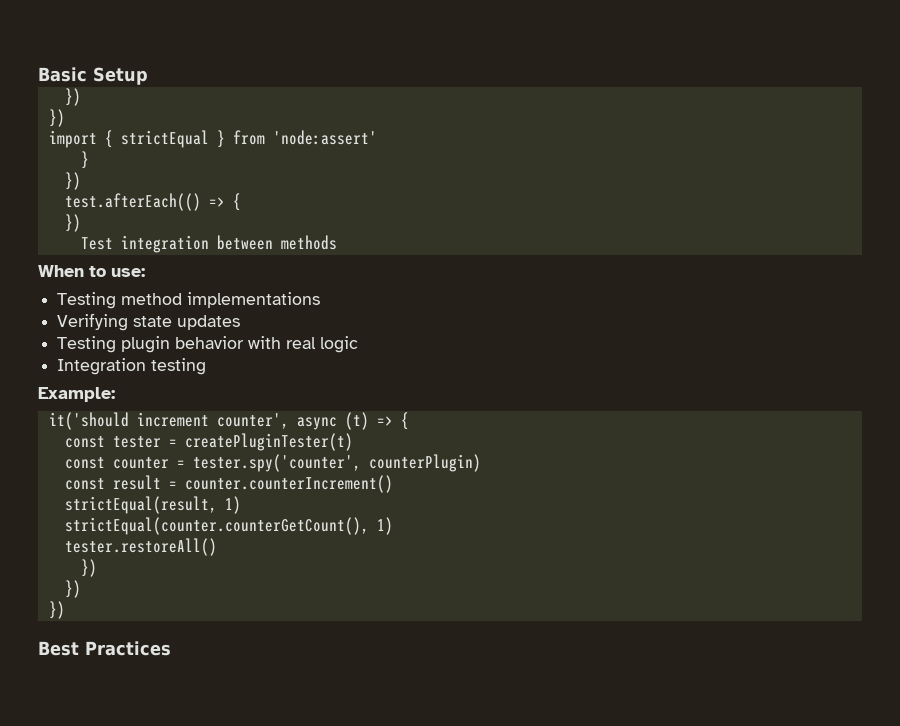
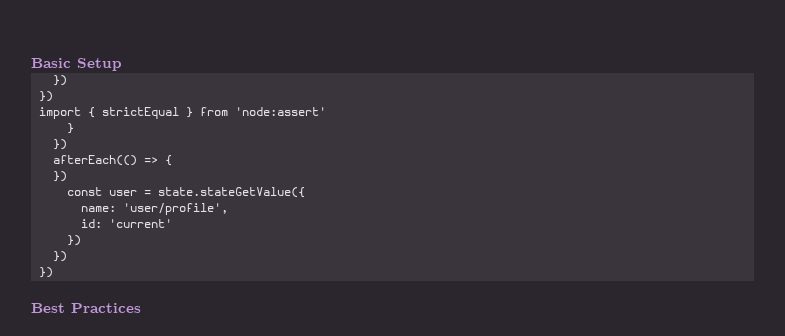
- test.afterEach(() => {
+ afterEach(() => {
- Test integration between methods
- When to use:
- Testing method implementations
- Verifying state updates
- Testing plugin behavior with real logic
- Integration testing
- Example:
- it('should increment counter', async (t) => {
- const tester = createPluginTester(t)
- const counter = tester.spy('counter', counterPlugin)
- const result = counter.counterIncrement()
- strictEqual(result, 1)
- strictEqual(counter.counterGetCount(), 1)
- tester.restoreAll()
+ const user = state.stateGetValue({
+ name: 'user/profile',
+ id: 'current'

